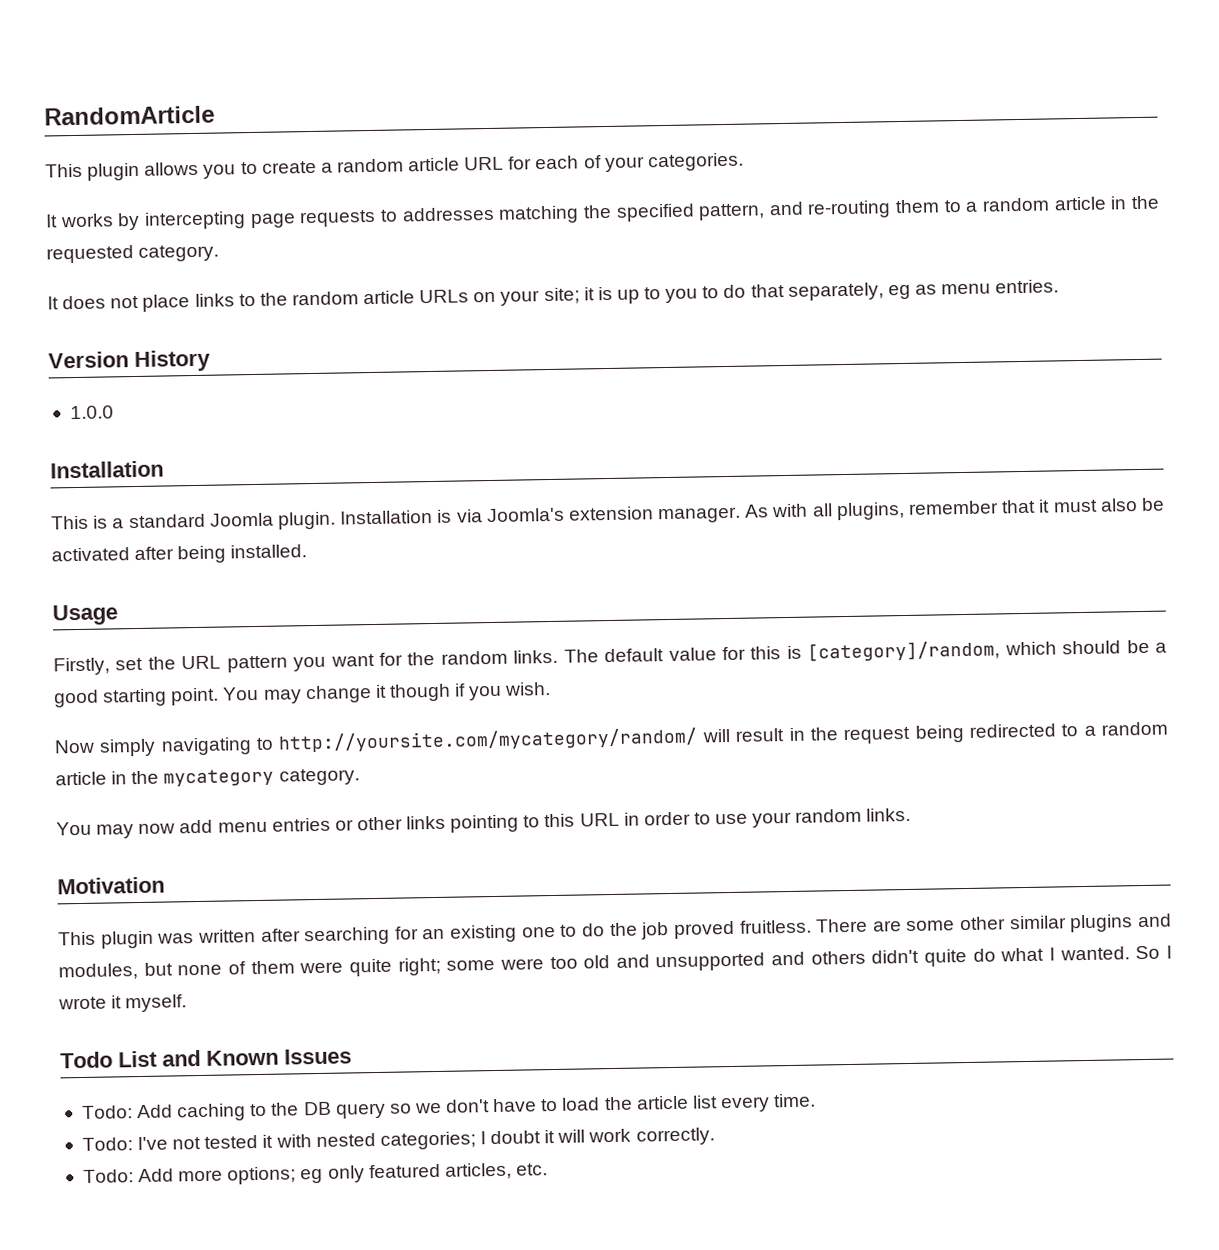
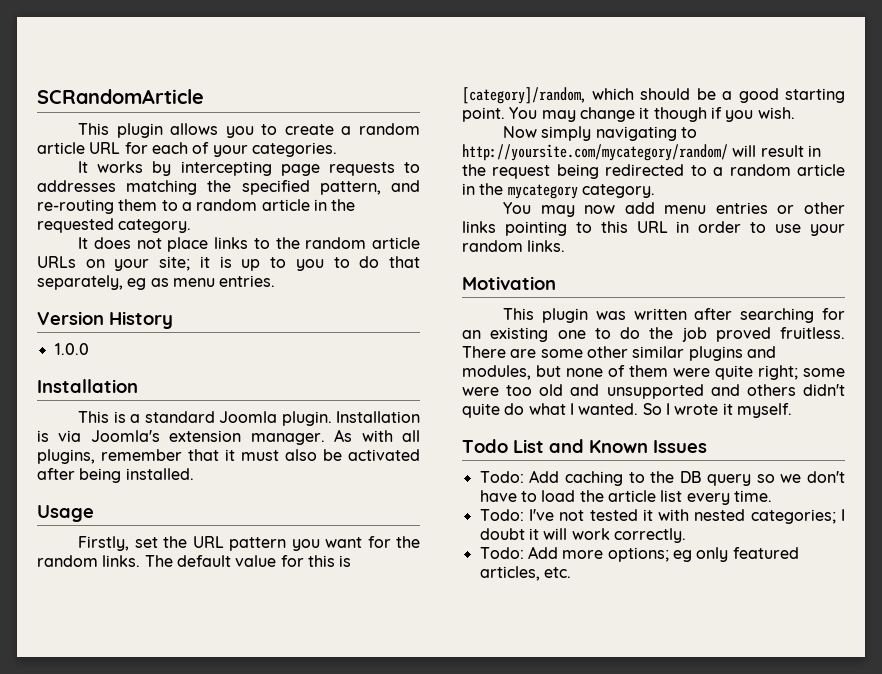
- RandomArticle
+ SCRandomArticle

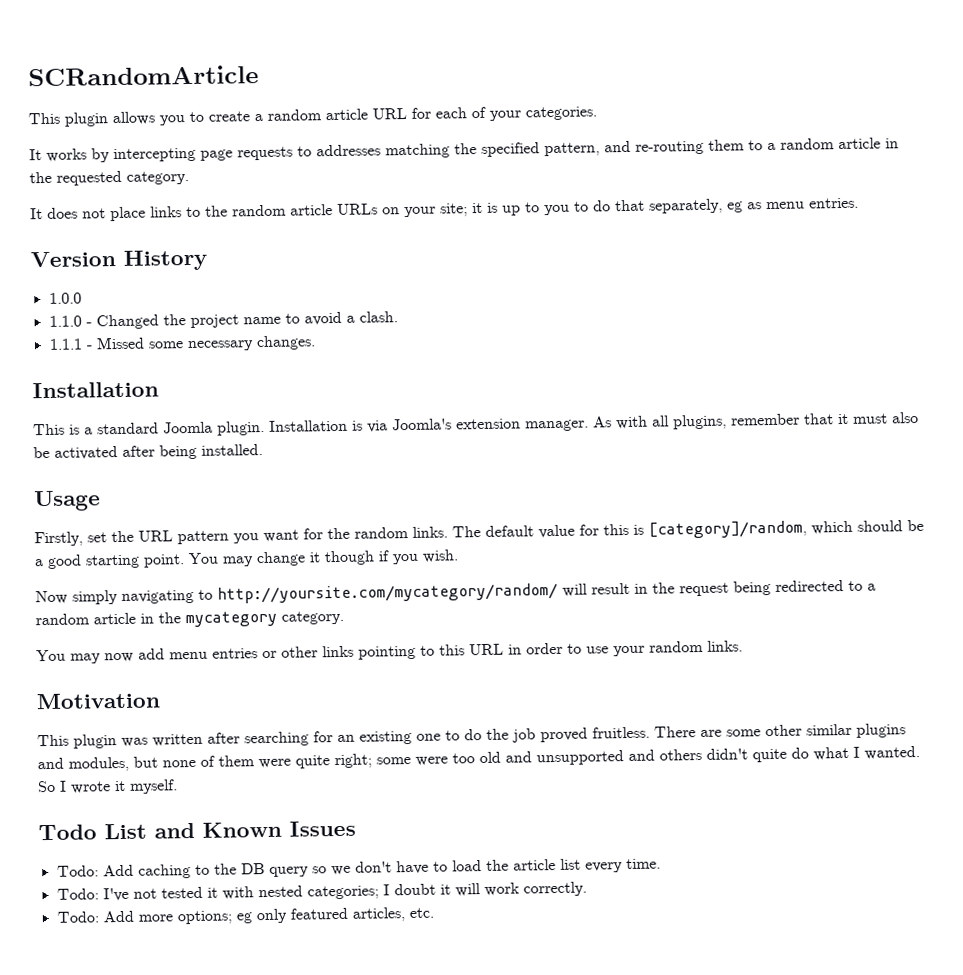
+ 1.1.0 - Changed the project name to avoid a clash.
+ 1.1.1 - Missed some necessary changes.

